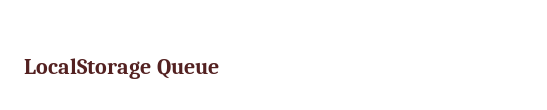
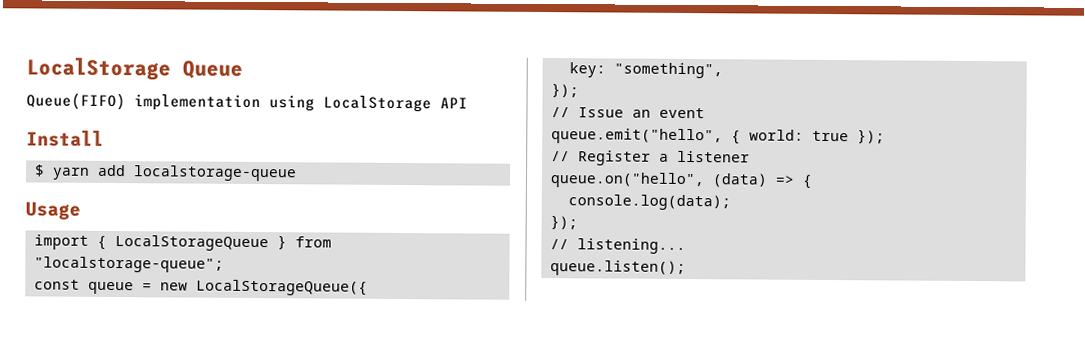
+ Queue(FIFO) implementation using LocalStorage API
+ Install
+ $ yarn add localstorage-queue
+ Usage
+ import { LocalStorageQueue } from "localstorage-queue";
+ const queue = new LocalStorageQueue({
+ key: "something",
+ });
+ // Issue an event
+ queue.emit("hello", { world: true });
+ // Register a listener
+ queue.on("hello", (data) => {
+ console.log(data);
+ });
+ // listening...
+ queue.listen();

